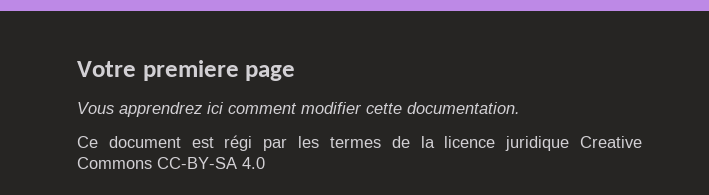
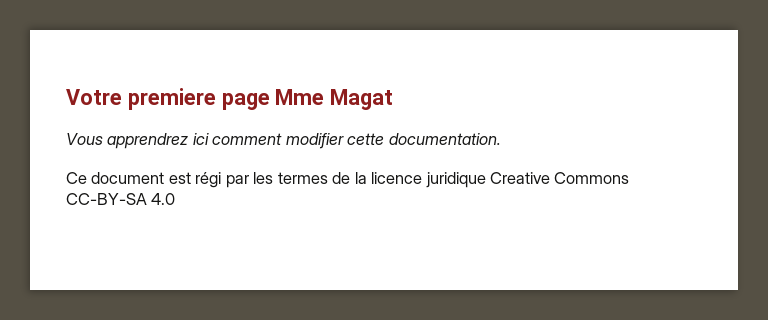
- Votre premiere page
+ Votre premiere page Mme Magat

